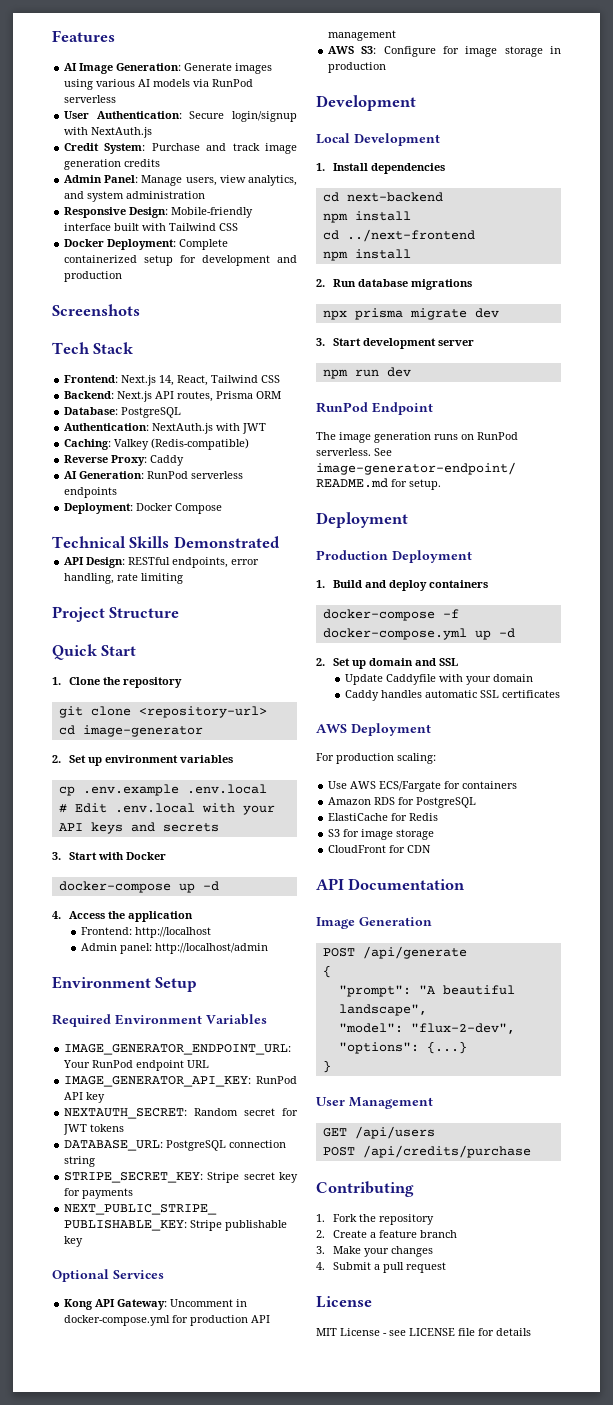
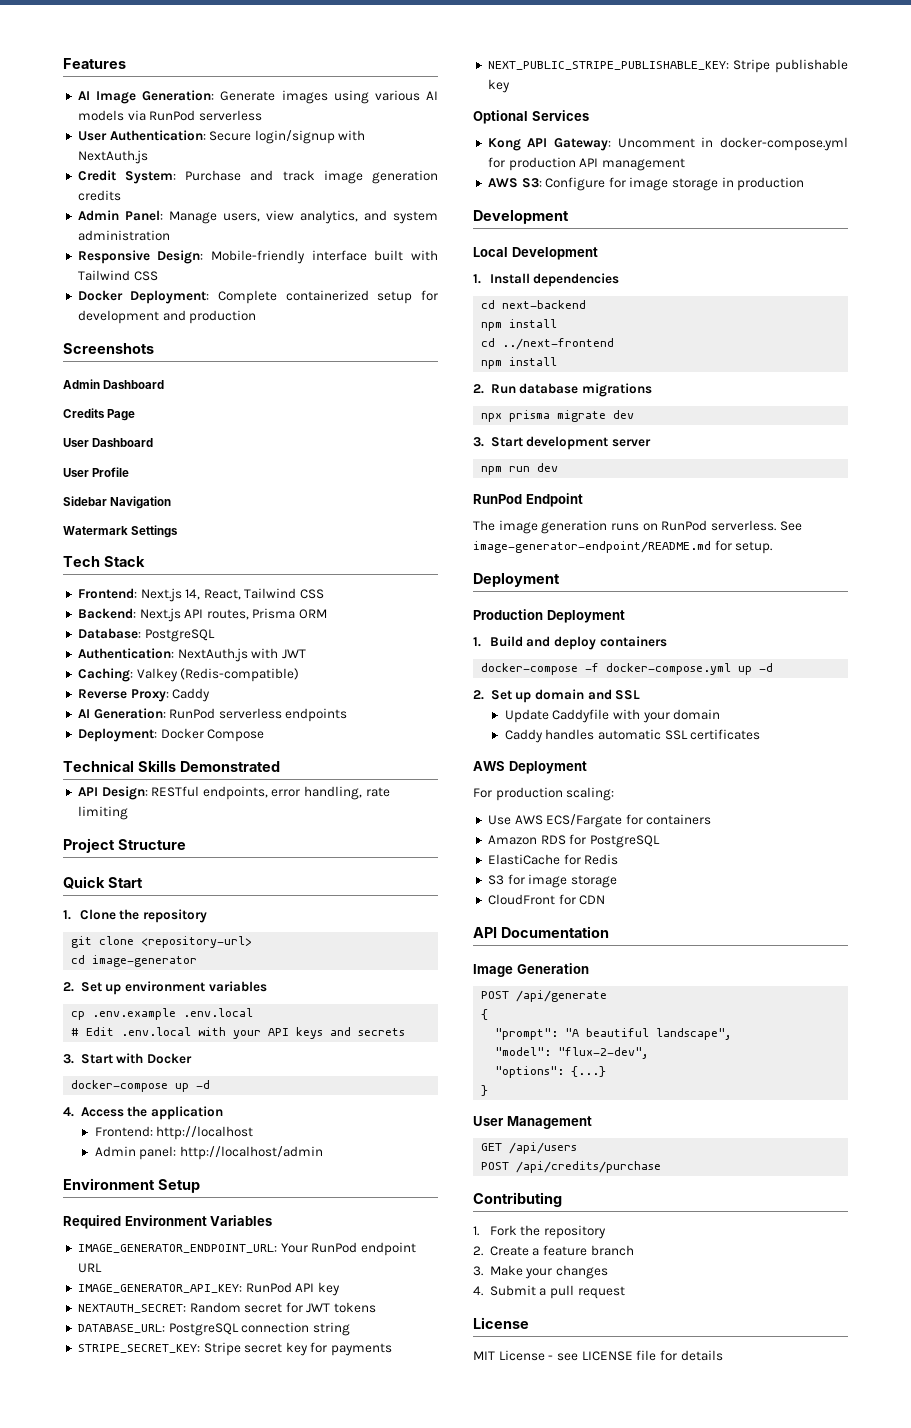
+ Admin Dashboard
+ Credits Page
+ User Dashboard
+ User Profile
+ Sidebar Navigation
+ Watermark Settings

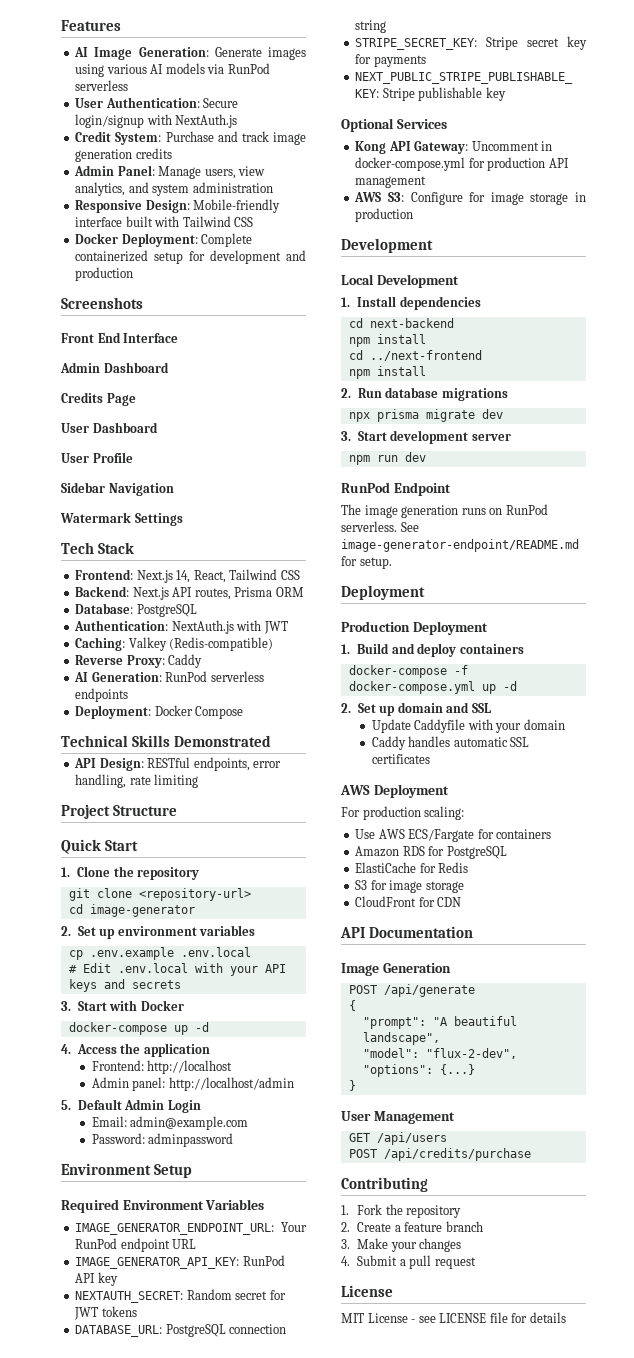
+ Front End Interface
+ 5. Default Admin Login
+ Email: admin@example.com
+ Password: adminpassword

